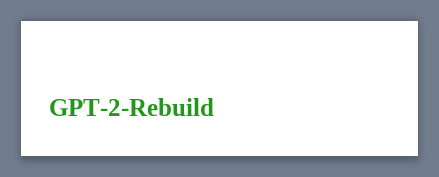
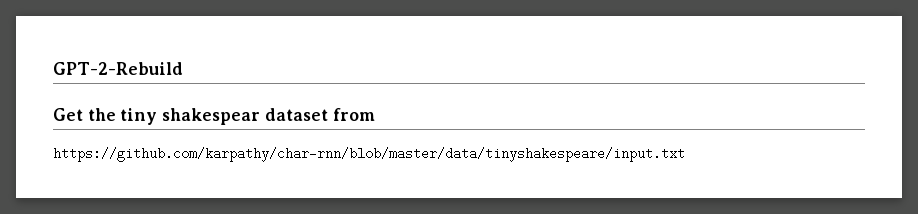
+ Get the tiny shakespear dataset from
+ https://github.com/karpathy/char-rnn/blob/master/data/tinyshakespeare/input.txt

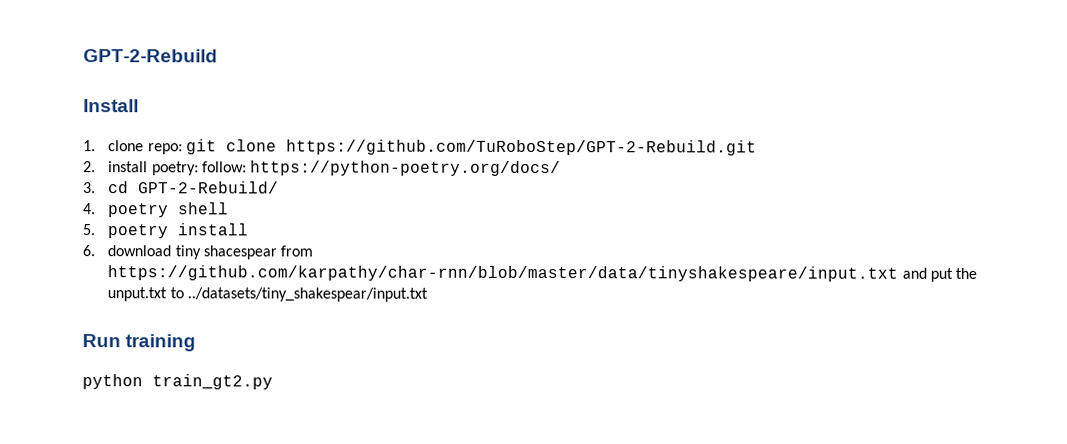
- Get the tiny shakespear dataset from
- https://github.com/karpathy/char-rnn/blob/master/data/tinyshakespeare/input.txt
+ Install
+ 1. clone repo: git clone https://github.com/TuRoboStep/GPT-2-Rebuild.git
+ 2. install poetry: follow: https://python-poetry.org/docs/
+ 3. cd GPT-2-Rebuild/
+ 4. poetry shell
+ 5. poetry install
+ 6. download tiny shacespear from https://github.com/karpathy/char-rnn/blob/master/data/tinyshakespeare/input.txt and put the unput.txt to ../datasets/tiny_shakespear/input.txt
+ Run training
+ python train_gt2.py

